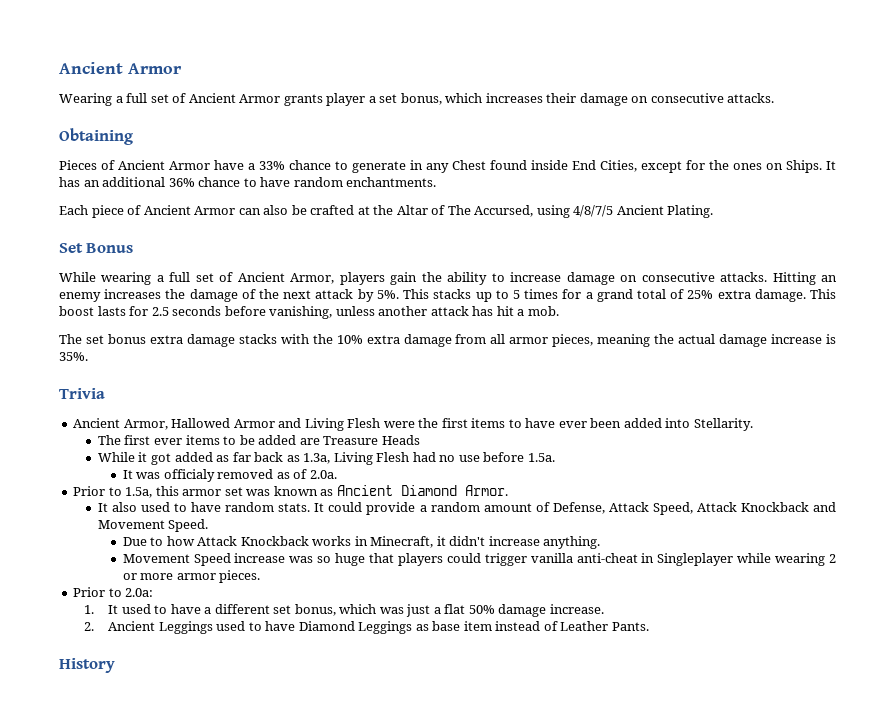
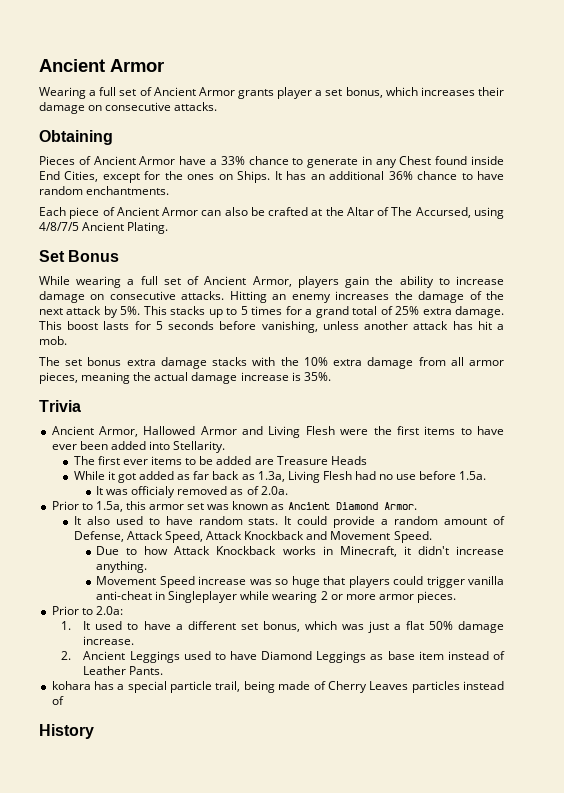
- This boost lasts for 2.5 seconds before vanishing, unless another attack has hit a mob.
+ This boost lasts for 5 seconds before vanishing, unless another attack has hit a mob.
+ kohara has a special particle trail, being made of Cherry Leaves particles instead of

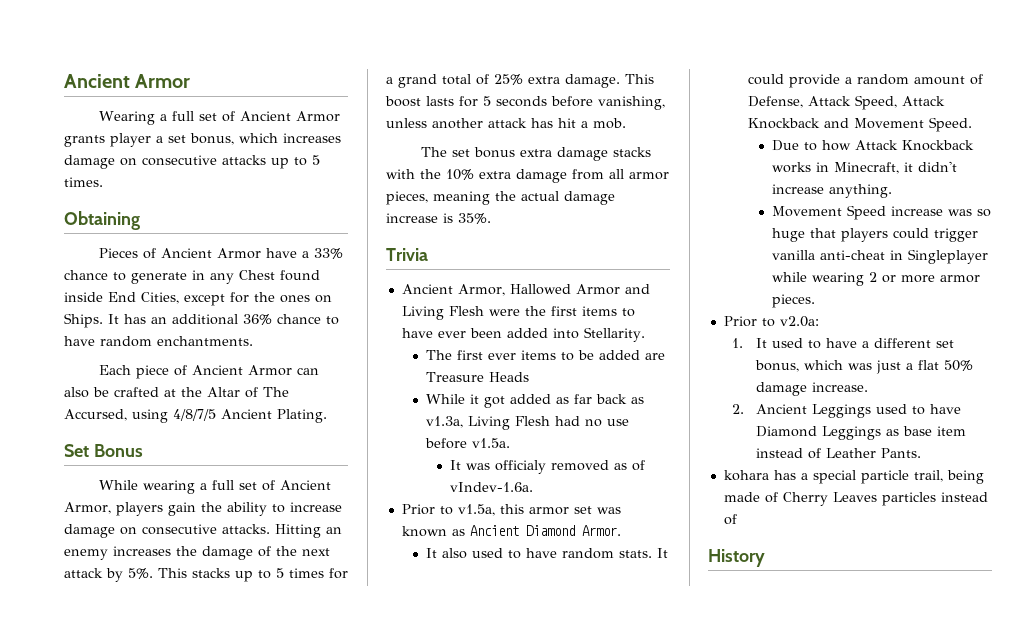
- Wearing a full set of Ancient Armor grants player a set bonus, which increases their damage on consecutive attacks.
+ Wearing a full set of Ancient Armor grants player a set bonus, which increases damage on consecutive attacks up to 5 times.
- While it got added as far back as 1.3a, Living Flesh had no use before 1.5a.
+ While it got added as far back as v1.3a, Living Flesh had no use before v1.5a.
- It was officialy removed as of 2.0a.
- Prior to 1.5a, this armor set was known as Ancient Diamond Armor.
+ It was officialy removed as of vIndev-1.6a.
+ Prior to v1.5a, this armor set was known as Ancient Diamond Armor.
- Prior to 2.0a:
+ Prior to v2.0a:

